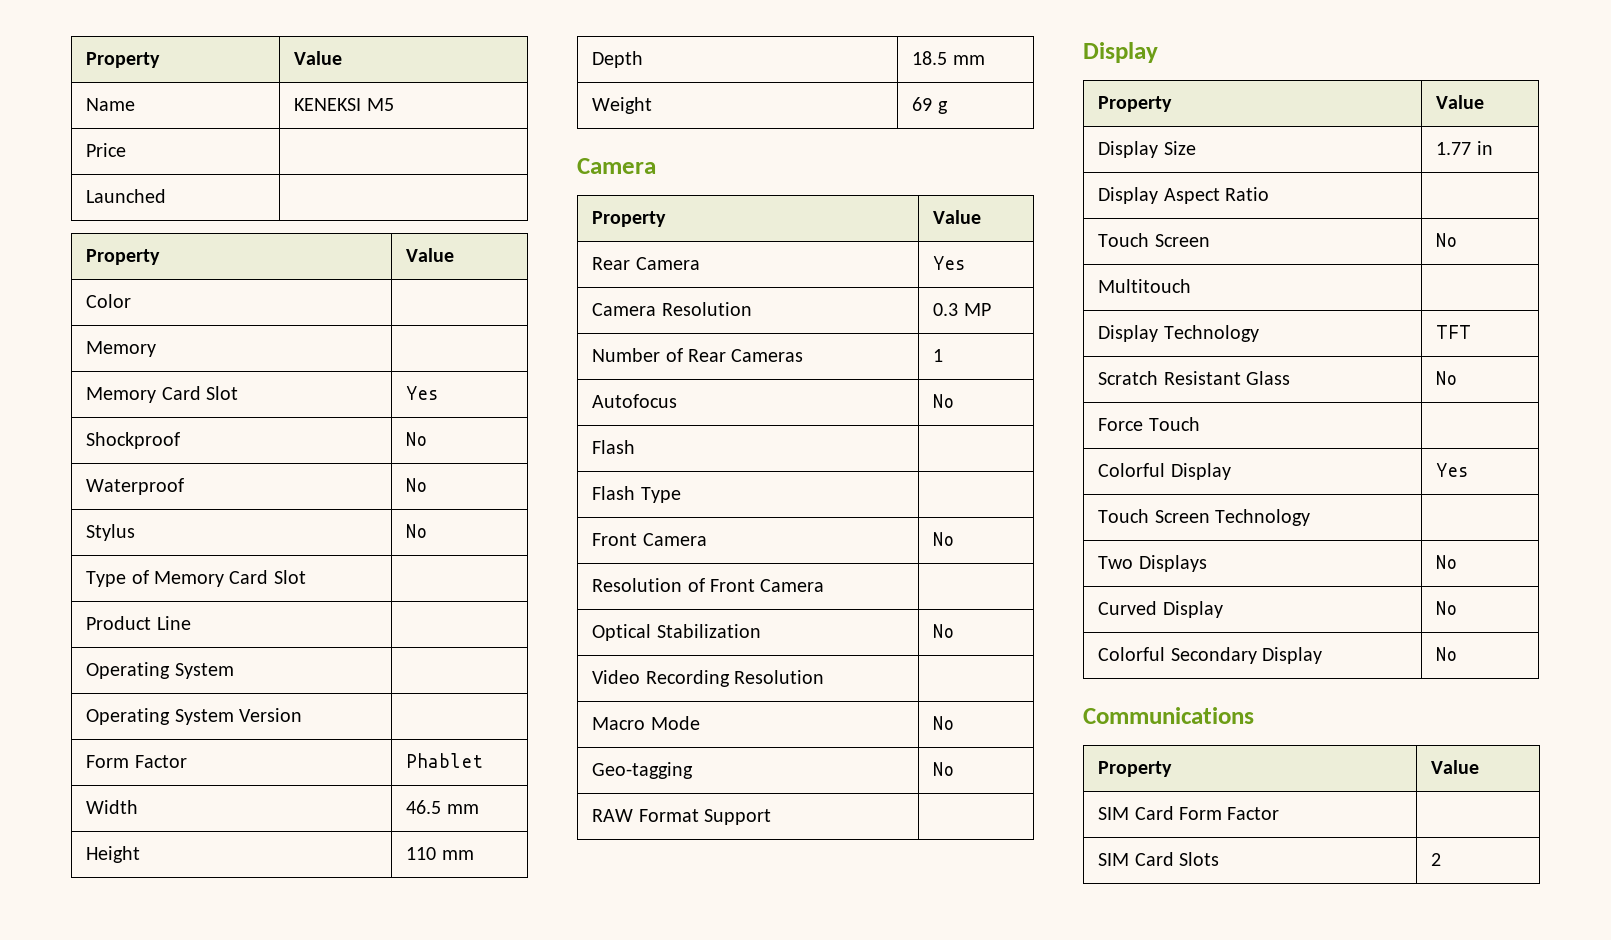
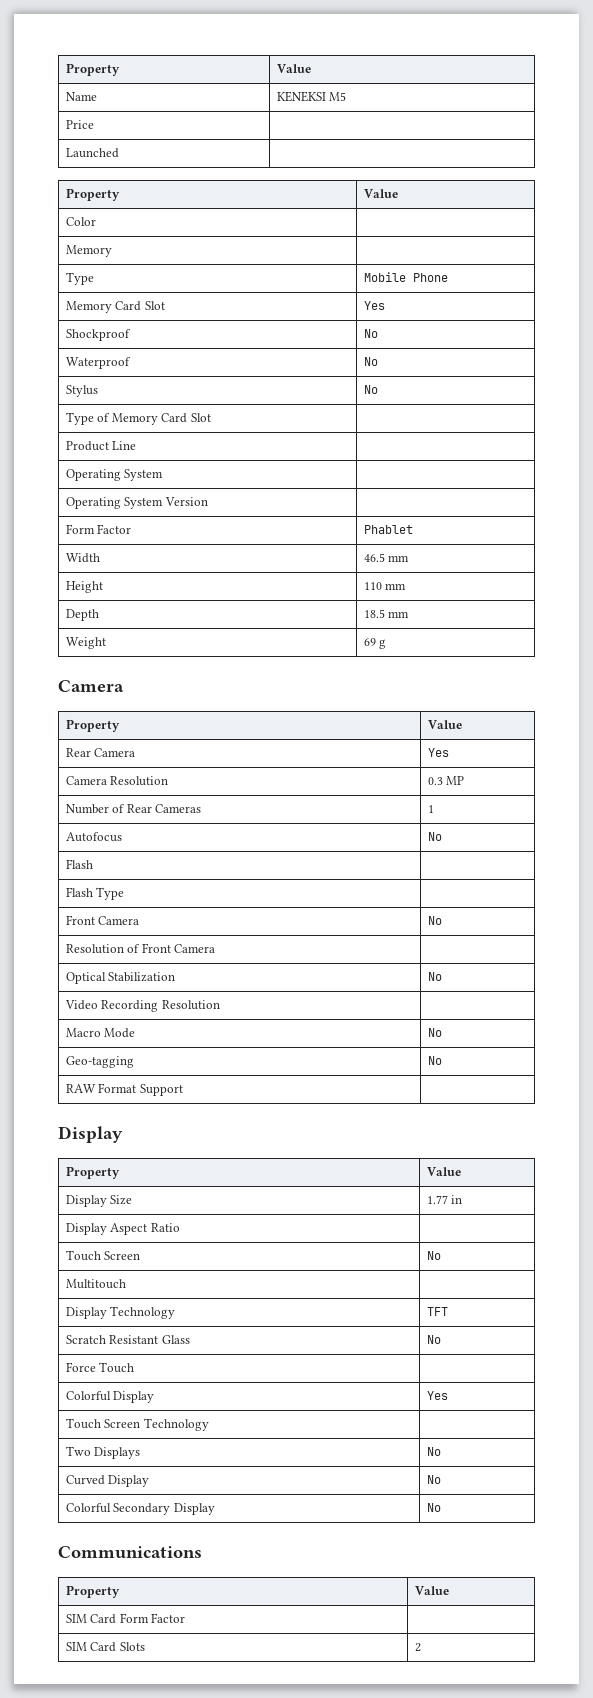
+ Type | Mobile Phone

